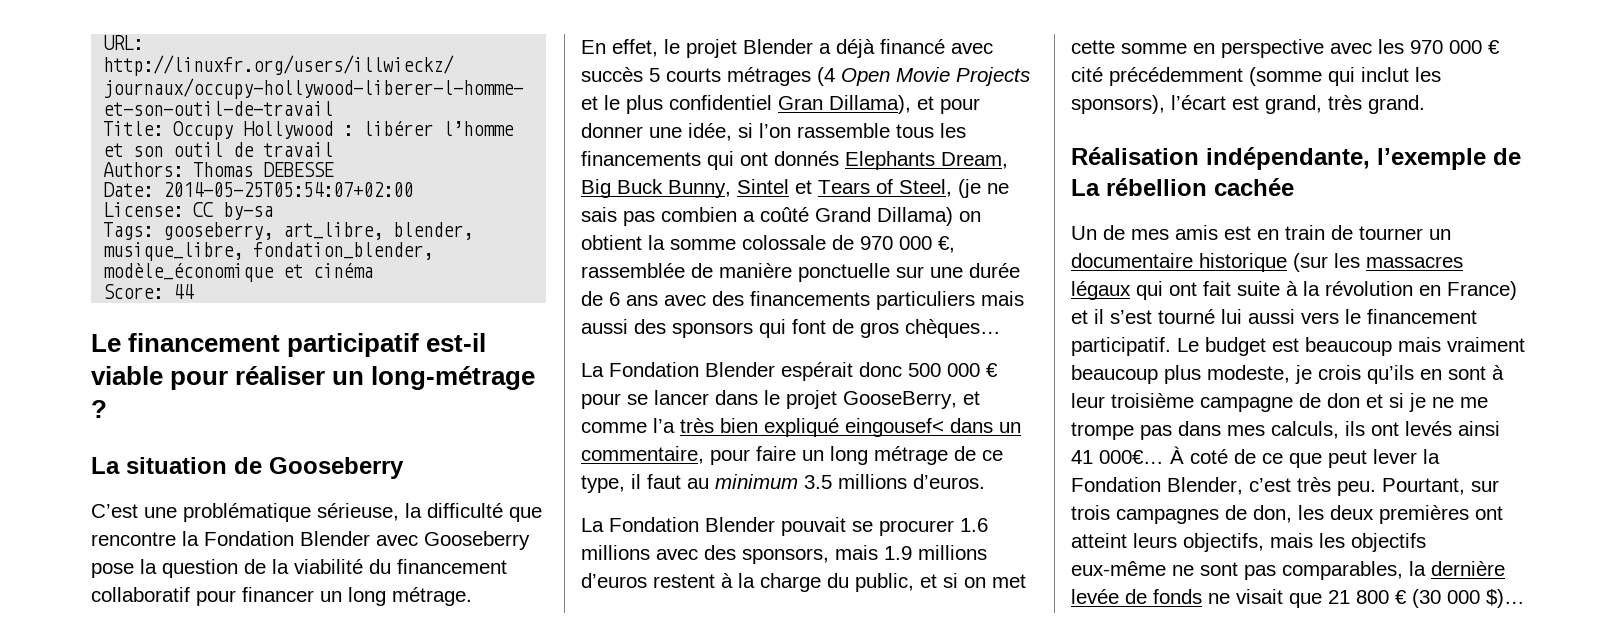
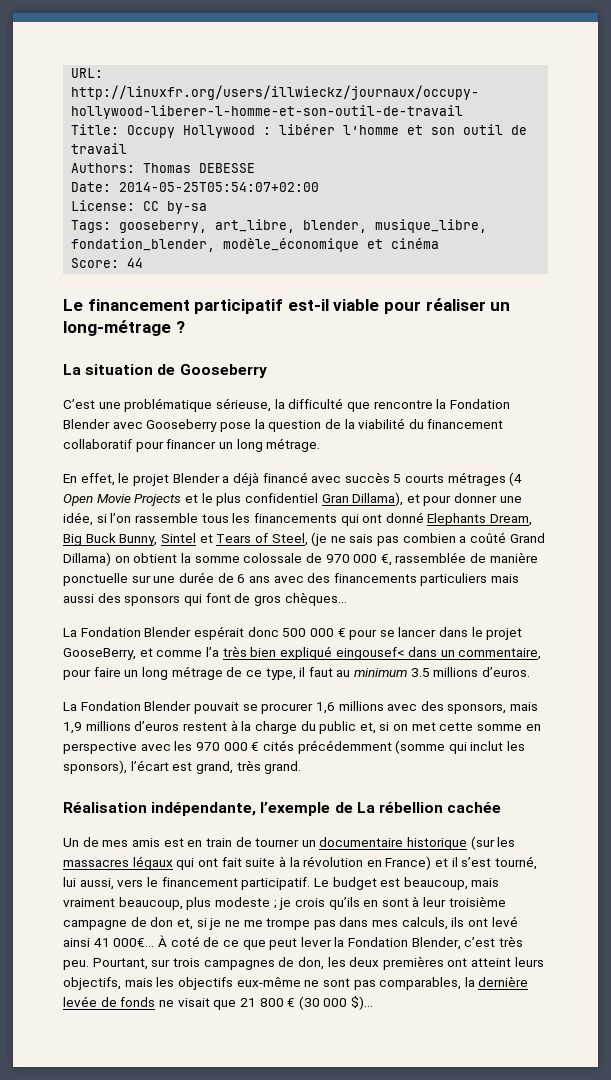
- En effet, le projet Blender a déjà financé avec succès 5 courts métrages (4 Open Movie Projects et le plus confidentiel Gran Dillama), et pour donner une idée, si l’on rassemble tous les financements qui ont donnés Elephants Dream, Big Buck Bunny, Sintel et Tears of Steel, (je ne sais pas combien a coûté Grand Dillama) on obtient la somme colossale de 970 000 €, rassemblée de manière ponctuelle sur une durée de 6 ans avec des financements particuliers mais aussi des sponsors qui font de gros chèques…
+ En effet, le projet Blender a déjà financé avec succès 5 courts métrages (4 Open Movie Projects et le plus confidentiel Gran Dillama), et pour donner une idée, si l’on rassemble tous les financements qui ont donné Elephants Dream, Big Buck Bunny, Sintel et Tears of Steel, (je ne sais pas combien a coûté Grand Dillama) on obtient la somme colossale de 970 000 €, rassemblée de manière ponctuelle sur une durée de 6 ans avec des financements particuliers mais aussi des sponsors qui font de gros chèques…
- La Fondation Blender pouvait se procurer 1.6 millions avec des sponsors, mais 1.9 millions d’euros restent à la charge du public, et si on met cette somme en perspective avec les 970 000 € cité précédemment (somme qui inclut les sponsors), l’écart est grand, très grand.
+ La Fondation Blender pouvait se procurer 1,6 millions avec des sponsors, mais 1,9 millions d’euros restent à la charge du public et, si on met cette somme en perspective avec les 970 000 € cités précédemment (somme qui inclut les sponsors), l’écart est grand, très grand.
- Un de mes amis est en train de tourner un documentaire historique (sur les massacres légaux qui ont fait suite à la révolution en France) et il s’est tourné lui aussi vers le financement participatif.
+ Un de mes amis est en train de tourner un documentaire historique (sur les massacres légaux qui ont fait suite à la révolution en France) et il s’est tourné, lui aussi, vers le financement participatif.
- Le budget est beaucoup mais vraiment beaucoup plus modeste, je crois qu’ils en sont à leur troisième campagne de don et si je ne me trompe pas dans mes calculs, ils ont levés ainsi 41 000€…
+ Le budget est beaucoup, mais vraiment beaucoup, plus modeste ; je crois qu’ils en sont à leur troisième campagne de don et, si je ne me trompe pas dans mes calculs, ils ont levé ainsi 41 000€…

